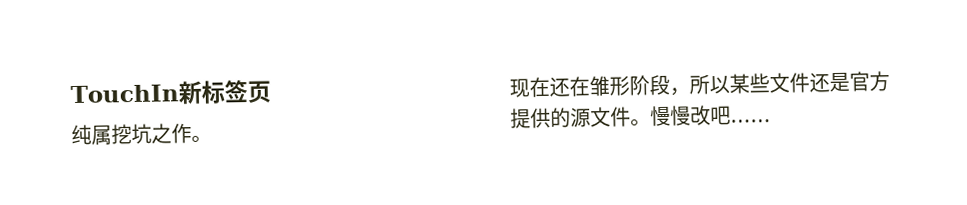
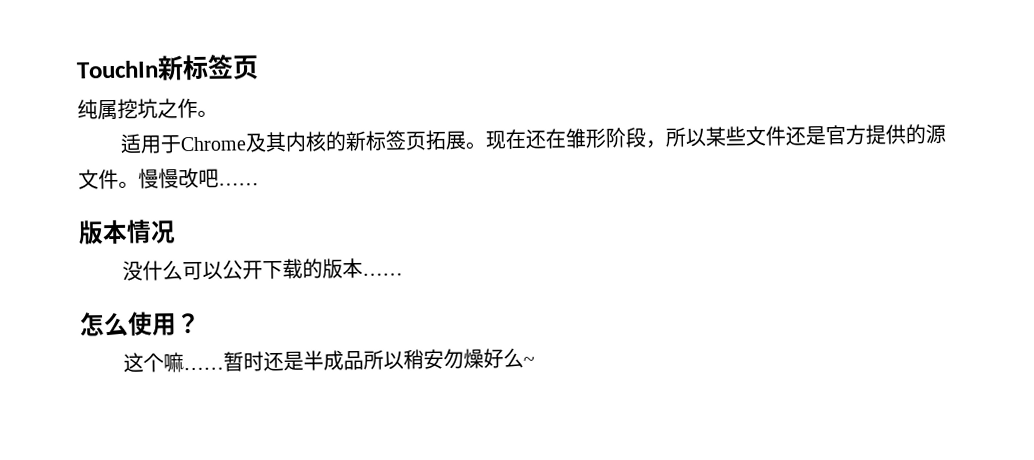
+ 适用于Chrome及其内核的新标签页拓展。
+ 版本情况
+ 没什么可以公开下载的版本……
+ 怎么使用？
+ 这个嘛……暂时还是半成品所以稍安勿燥好么~

